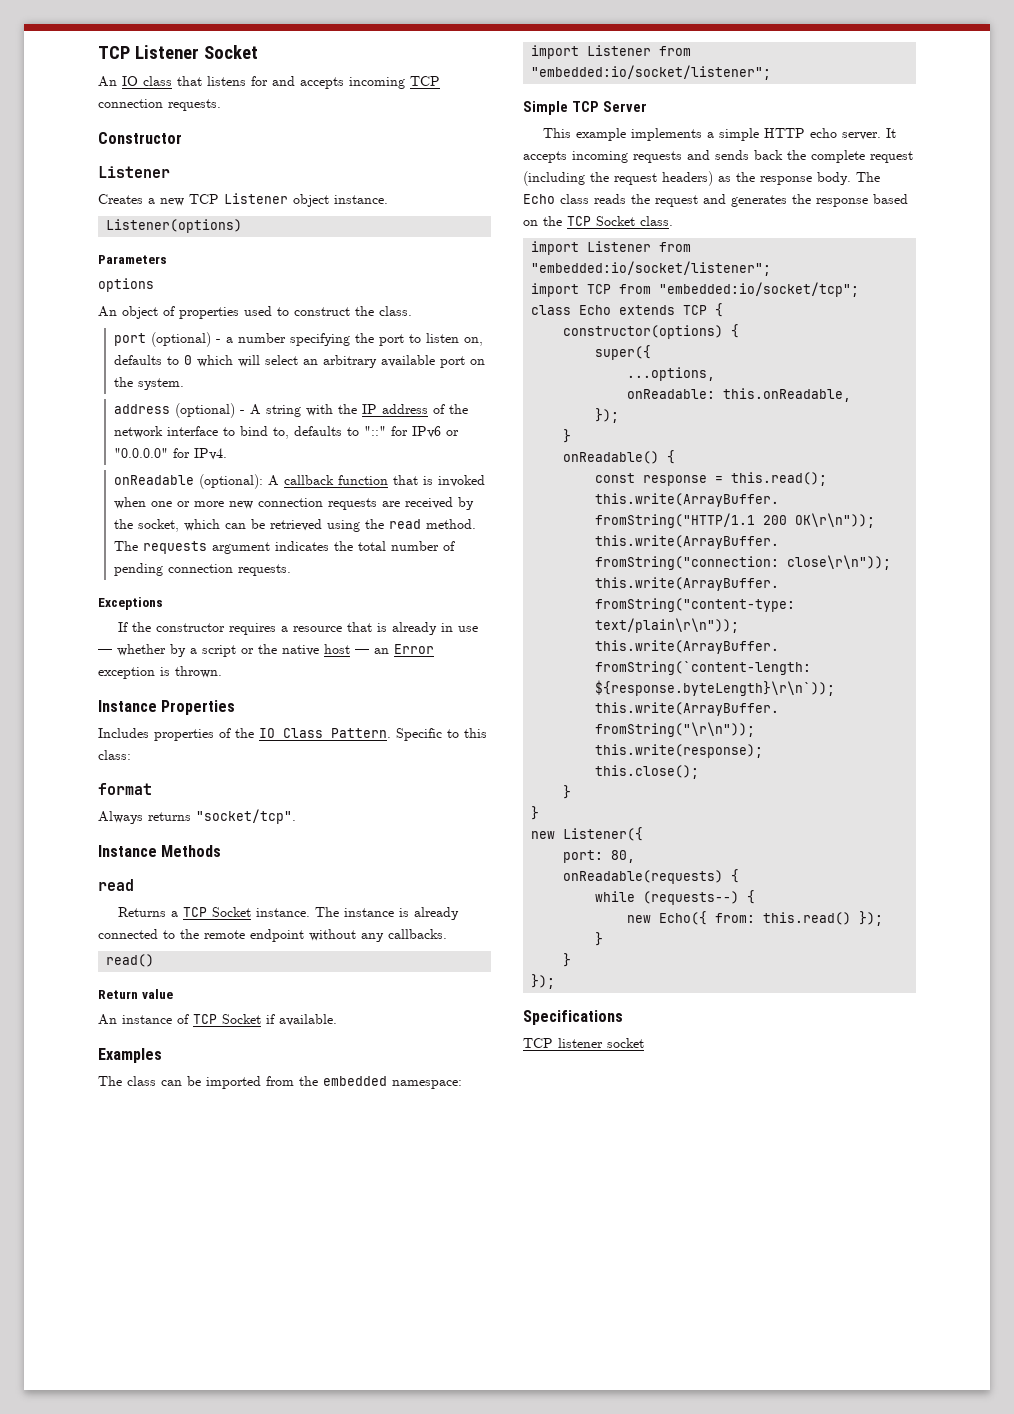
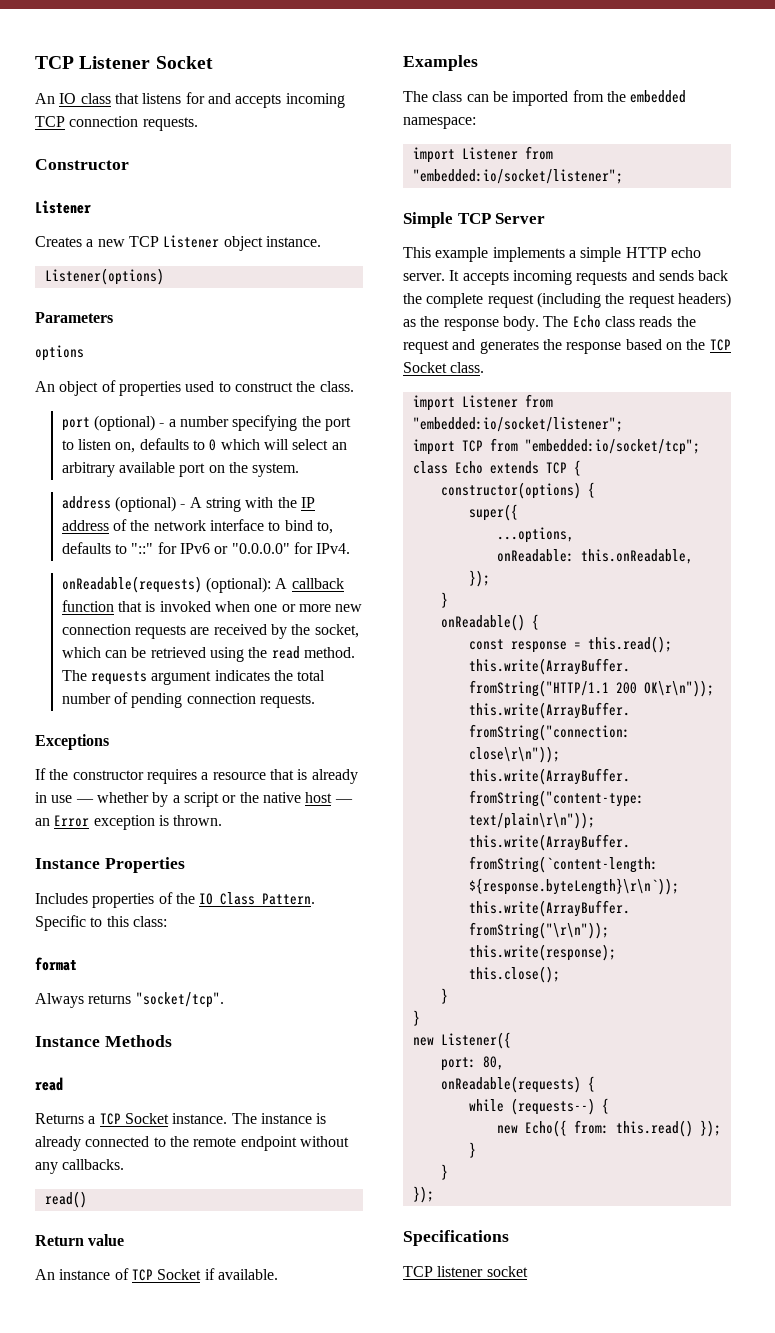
- onReadable (optional): A callback function that is invoked when one or more new connection requests are received by the socket, which can be retrieved using the read method.
+ onReadable(requests) (optional): A callback function that is invoked when one or more new connection requests are received by the socket, which can be retrieved using the read method.

